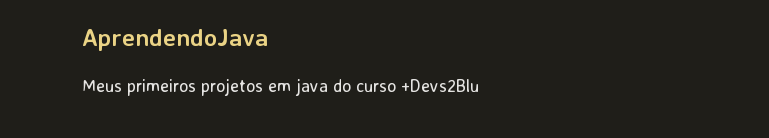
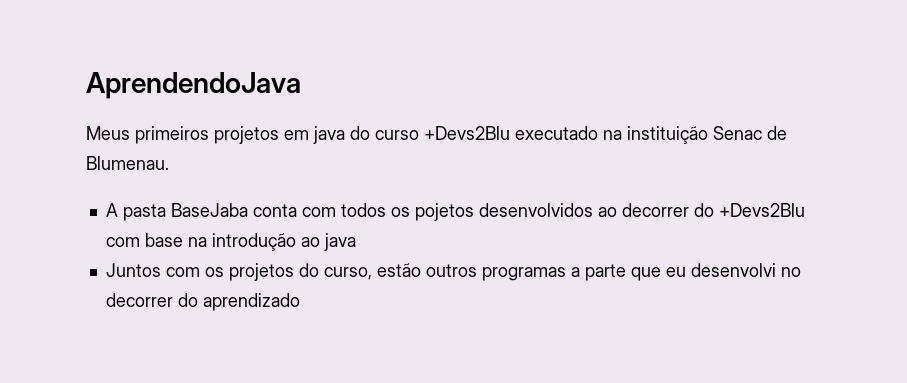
- Meus primeiros projetos em java do curso +Devs2Blu
+ Meus primeiros projetos em java do curso +Devs2Blu executado na instituição Senac de Blumenau.
+ A pasta BaseJaba conta com todos os pojetos desenvolvidos ao decorrer do +Devs2Blu com base na introdução ao java
+ Juntos com os projetos do curso, estão outros programas a parte que eu desenvolvi no decorrer do aprendizado

